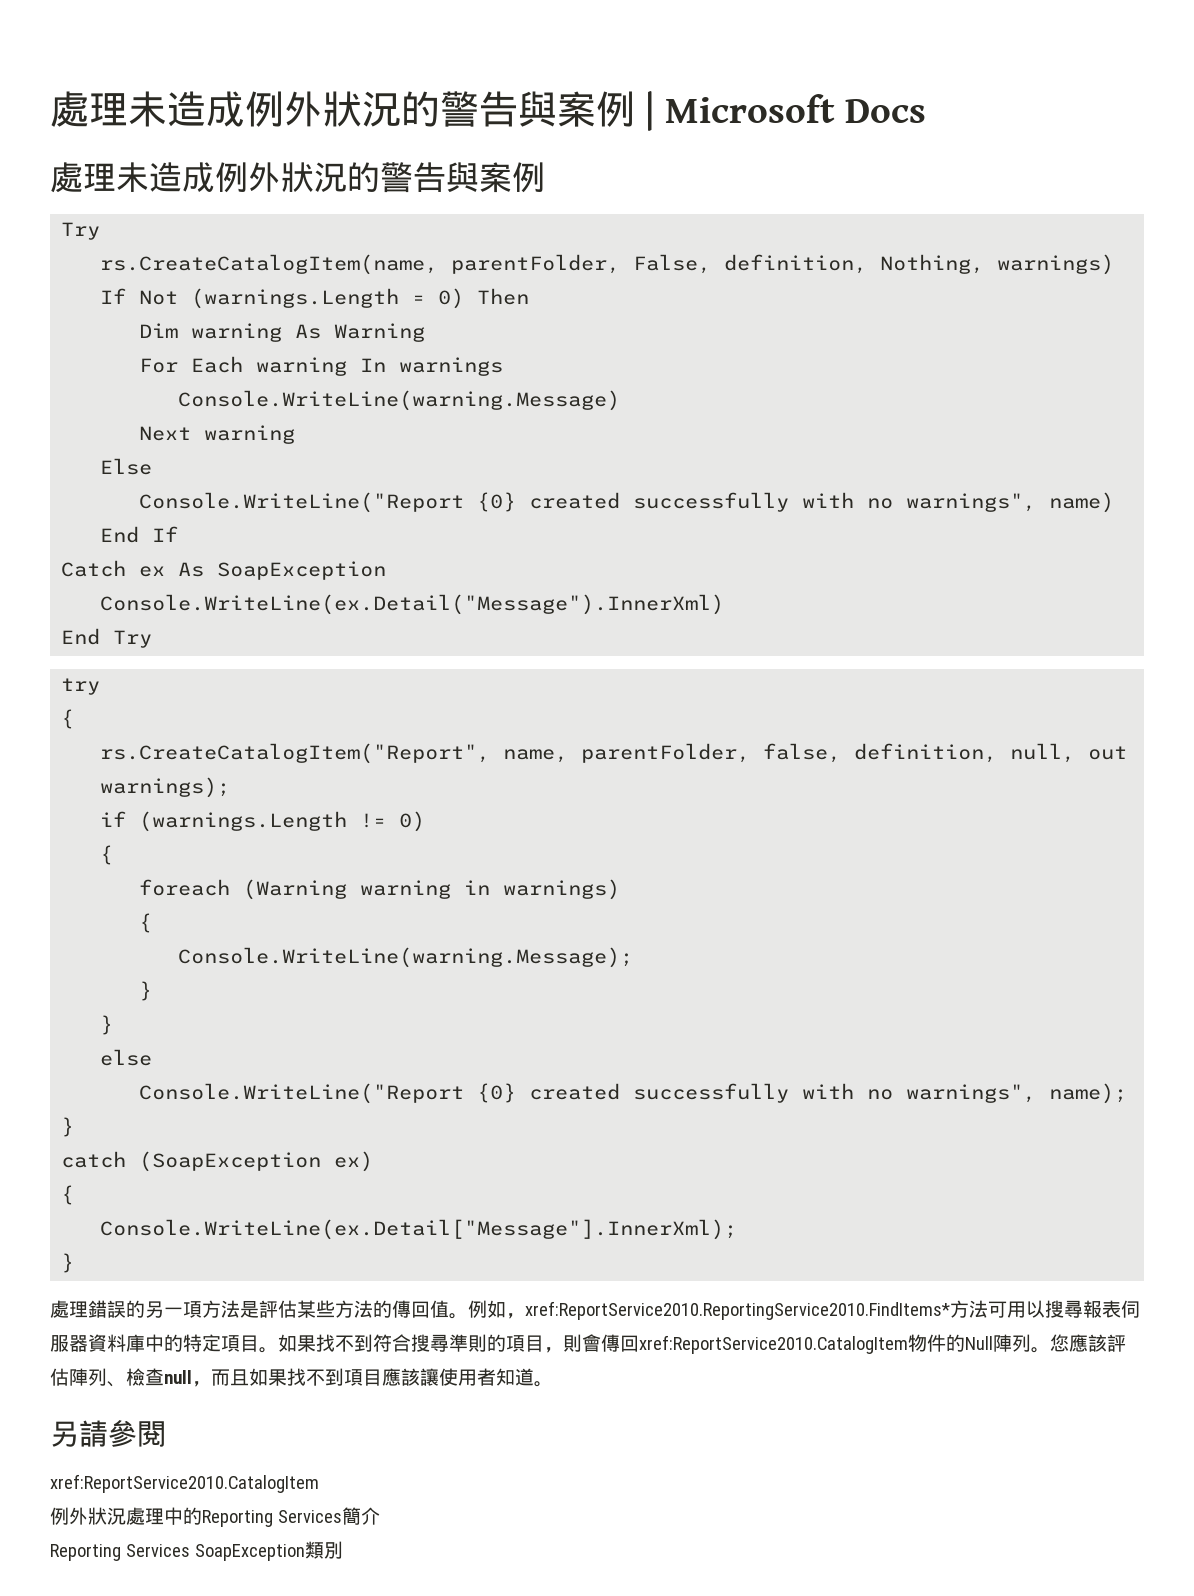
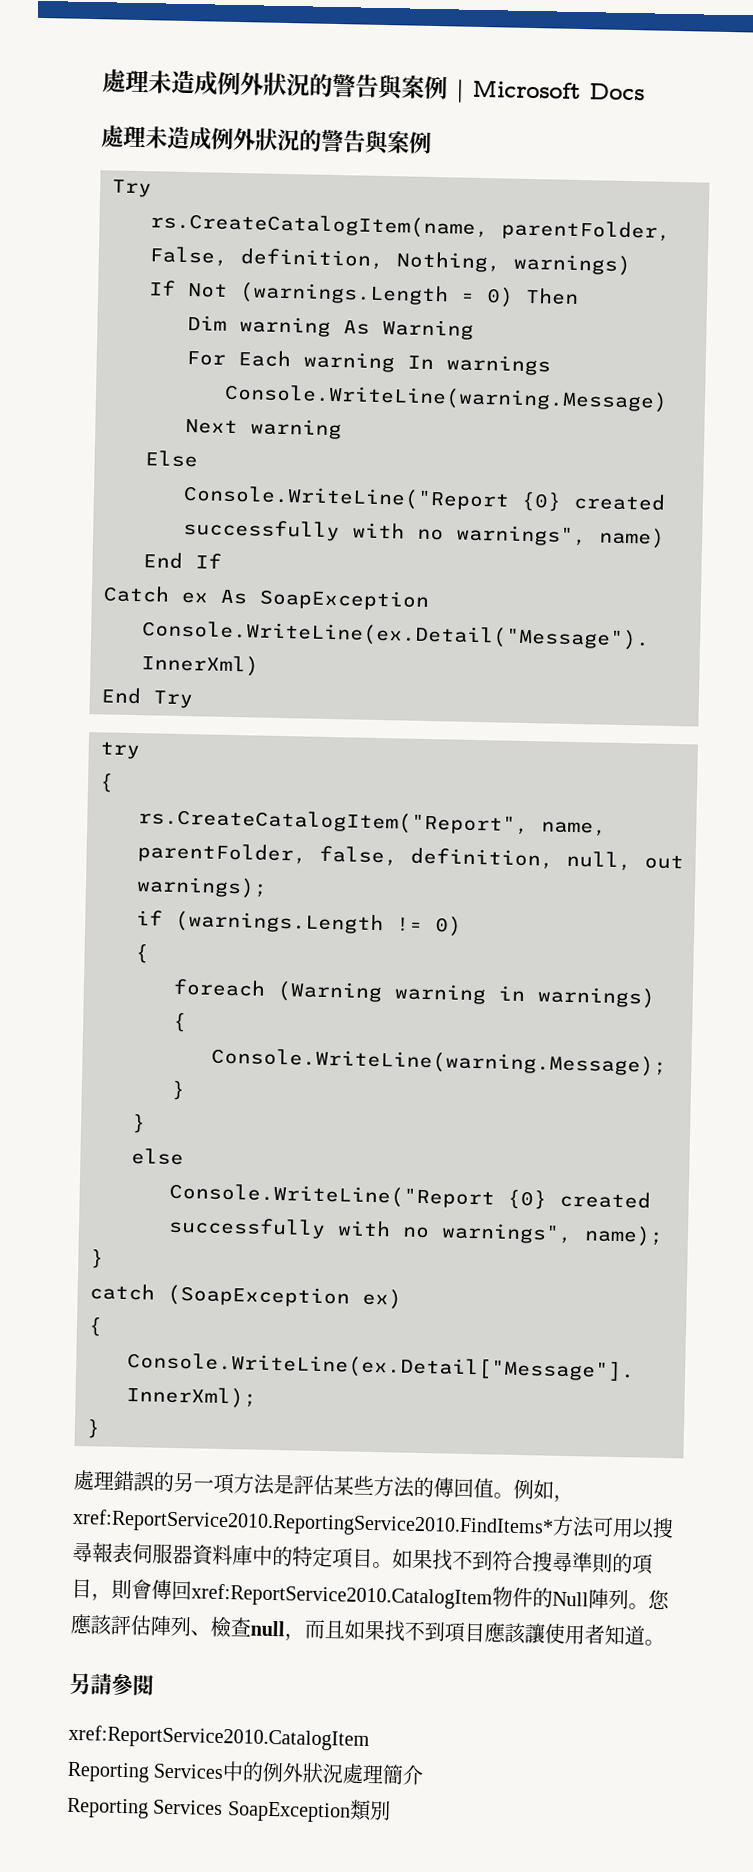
- 例外狀況處理中的Reporting Services簡介
+ Reporting Services中的例外狀況處理簡介

